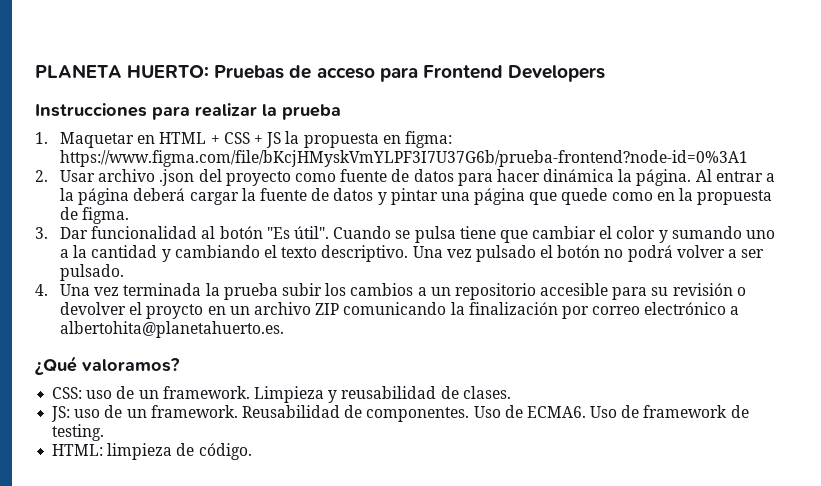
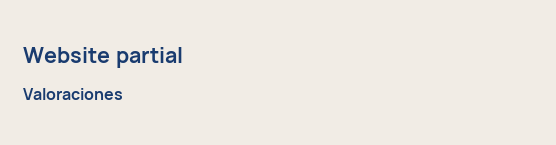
- PLANETA HUERTO: Pruebas de acceso para Frontend Developers
- Instrucciones para realizar la prueba
- 1. Maquetar en HTML + CSS + JS la propuesta en figma: https://www.figma.com/file/bKcjHMyskVmYLPF3I7U37G6b/prueba-frontend?node-id=0%3A1
- 2. Usar archivo .json del proyecto como fuente de datos para hacer dinámica la página. Al entrar a la página deberá cargar la fuente de datos y pintar una página que quede como en la propuesta de figma.
- 3. Dar funcionalidad al botón "Es útil". Cuando se pulsa tiene que cambiar el color y sumando uno a la cantidad y cambiando el texto descriptivo. Una vez pulsado el botón no podrá volver a ser pulsado.
- 4. Una vez terminada la prueba subir los cambios a un repositorio accesible para su revisión o devolver el proycto en un archivo ZIP comunicando la finalización por correo electrónico a albertohita@planetahuerto.es.
- ¿Qué valoramos?
- CSS: uso de un framework. Limpieza y reusabilidad de clases.
- JS: uso de un framework. Reusabilidad de componentes. Uso de ECMA6. Uso de framework de testing.
- HTML: limpieza de código.
+ Website partial
+ Valoraciones

